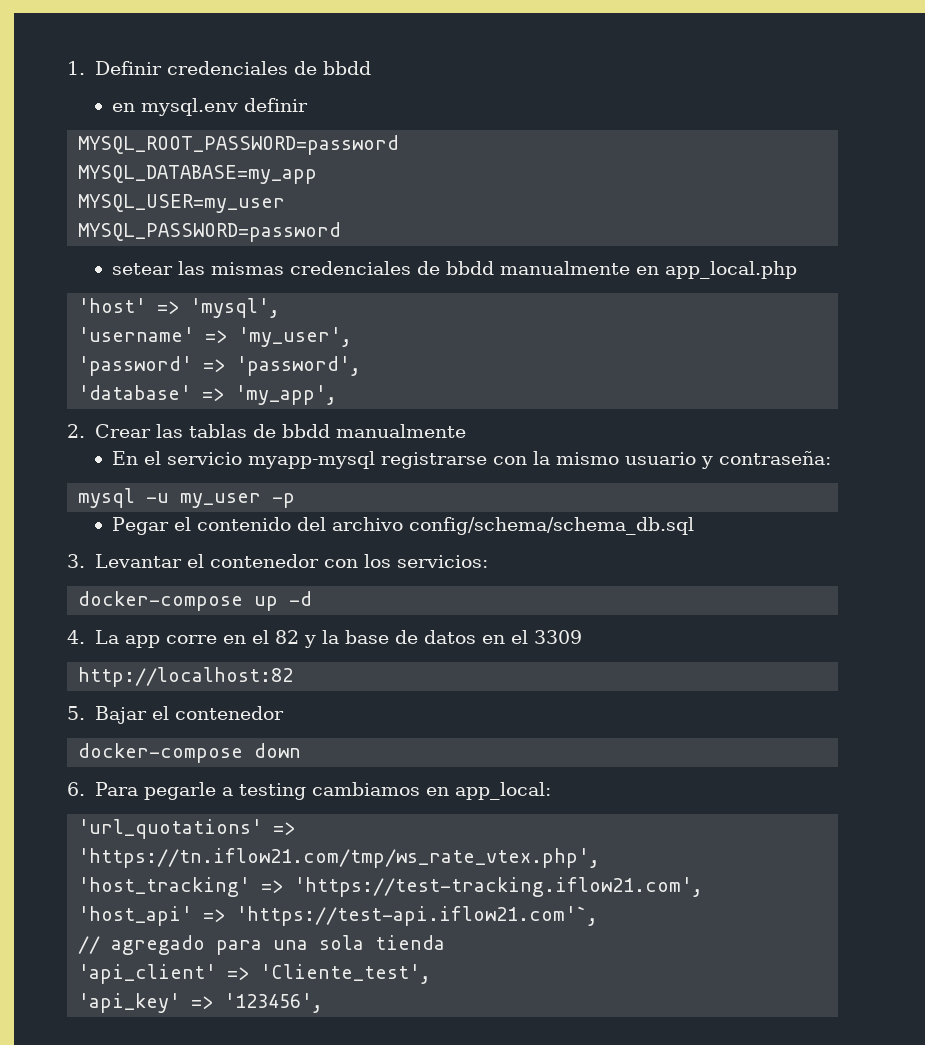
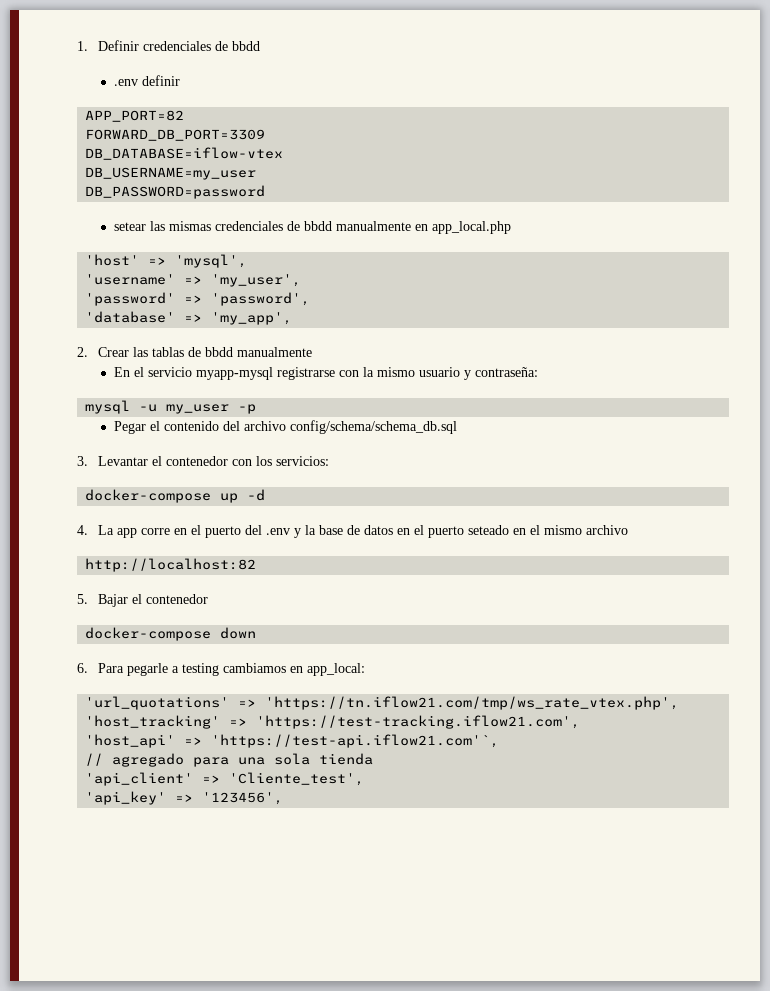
- en mysql.env definir
+ .env definir
- MYSQL_ROOT_PASSWORD=password
- MYSQL_DATABASE=my_app
- MYSQL_USER=my_user
- MYSQL_PASSWORD=password
+ APP_PORT=82
+ FORWARD_DB_PORT=3309
+ DB_DATABASE=iflow-vtex
+ DB_USERNAME=my_user
+ DB_PASSWORD=password
- 4. La app corre en el 82 y la base de datos en el 3309
+ 4. La app corre en el puerto del .env y la base de datos en el puerto seteado en el mismo archivo

